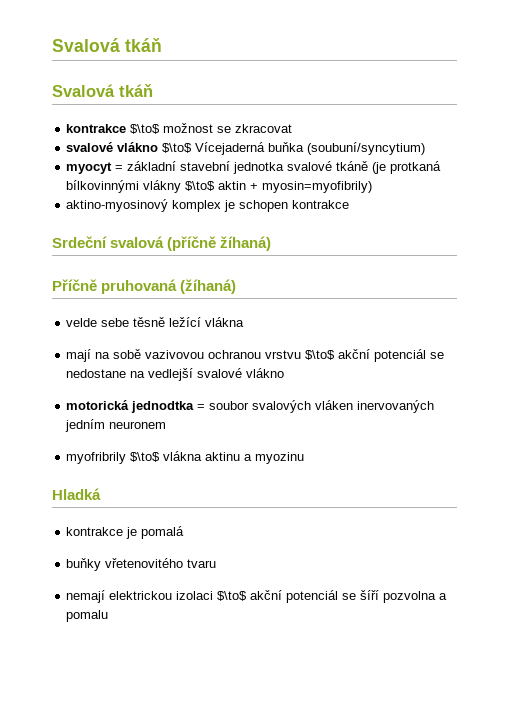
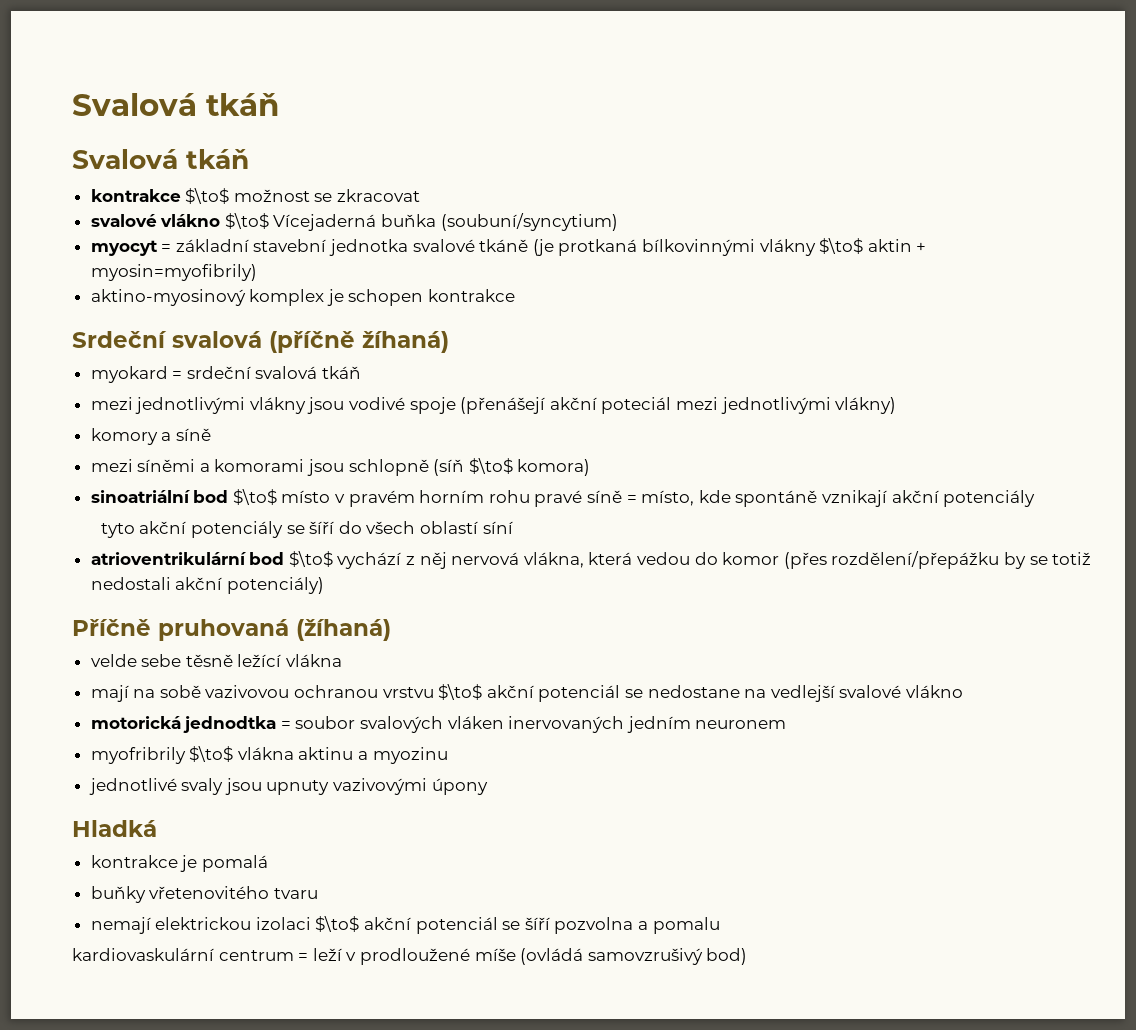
+ myokard = srdeční svalová tkáň
+ mezi jednotlivými vlákny jsou vodivé spoje (přenášejí akční poteciál mezi jednotlivými vlákny)
+ komory a síně
+ mezi síněmi a komorami jsou schlopně (síň $\to$ komora)
+ sinoatriální bod $\to$ místo v pravém horním rohu pravé síně = místo, kde spontáně vznikají akční potenciály
+ tyto akční potenciály se šíří do všech oblastí síní
+ atrioventrikulární bod $\to$ vychází z něj nervová vlákna, která vedou do komor (přes rozdělení/přepážku by se totiž nedostali akční potenciály)
+ jednotlivé svaly jsou upnuty vazivovými úpony
+ kardiovaskulární centrum = leží v prodloužené míše (ovládá samovzrušivý bod)

